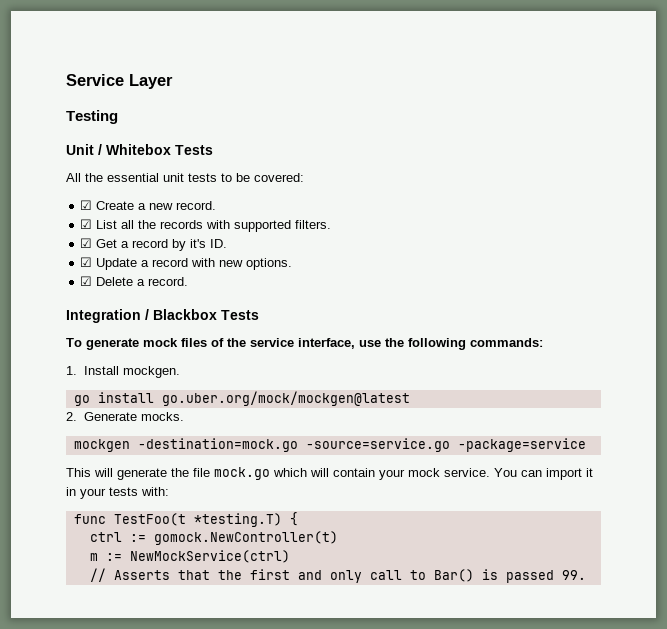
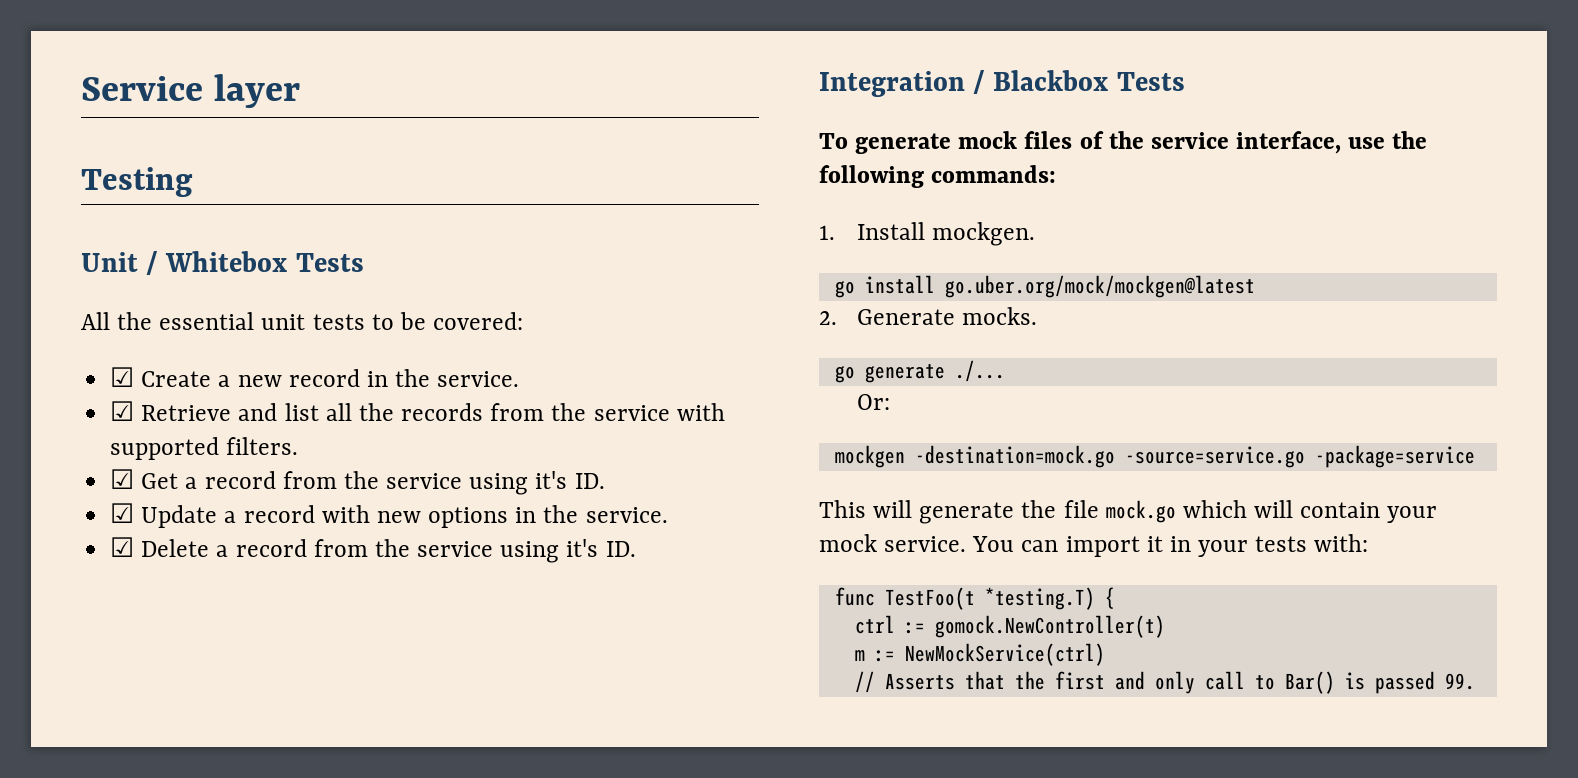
- Service Layer
+ Service layer
- ☑ Create a new record.
- ☑ List all the records with supported filters.
+ ☑ Create a new record in the service.
+ ☑ Retrieve and list all the records from the service with supported filters.
- ☑ Get a record by it's ID.
+ ☑ Get a record from the service using it's ID.
- ☑ Update a record with new options.
+ ☑ Update a record with new options in the service.
- ☑ Delete a record.
+ ☑ Delete a record from the service using it's ID.
+ go generate ./...
+ Or:

